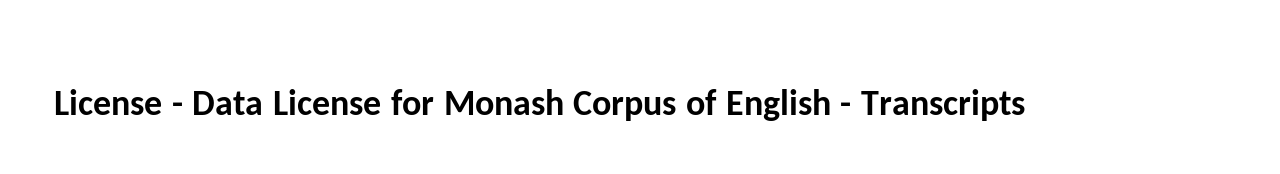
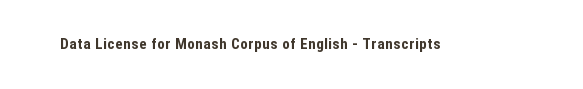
- License - Data License for Monash Corpus of English - Transcripts
+ Data License for Monash Corpus of English - Transcripts

